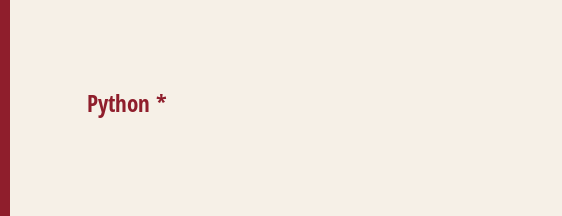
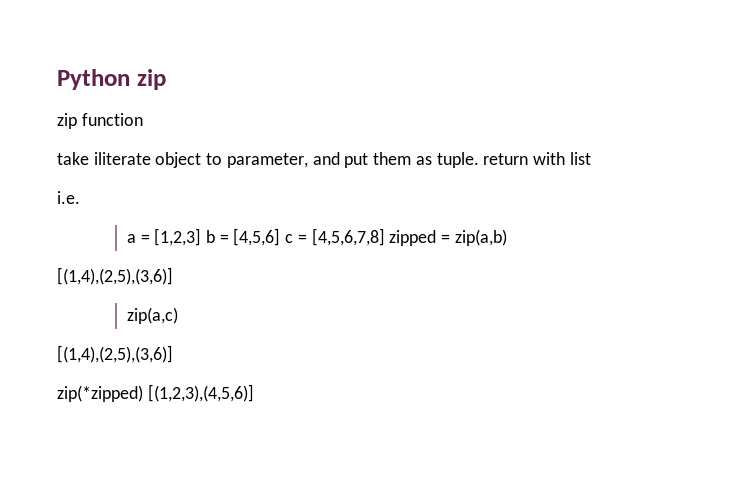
- Python *
+ Python zip
+ zip function
+ take iliterate object to parameter, and put them as tuple. return with list
+ i.e.
+ a = [1,2,3] b = [4,5,6] c = [4,5,6,7,8] zipped = zip(a,b)
+ [(1,4),(2,5),(3,6)]
+ zip(a,c)
+ [(1,4),(2,5),(3,6)]
+ zip(*zipped) [(1,2,3),(4,5,6)]

